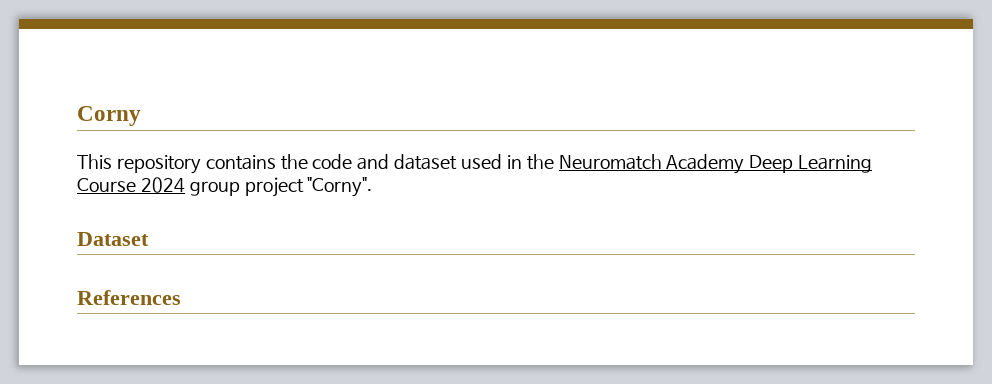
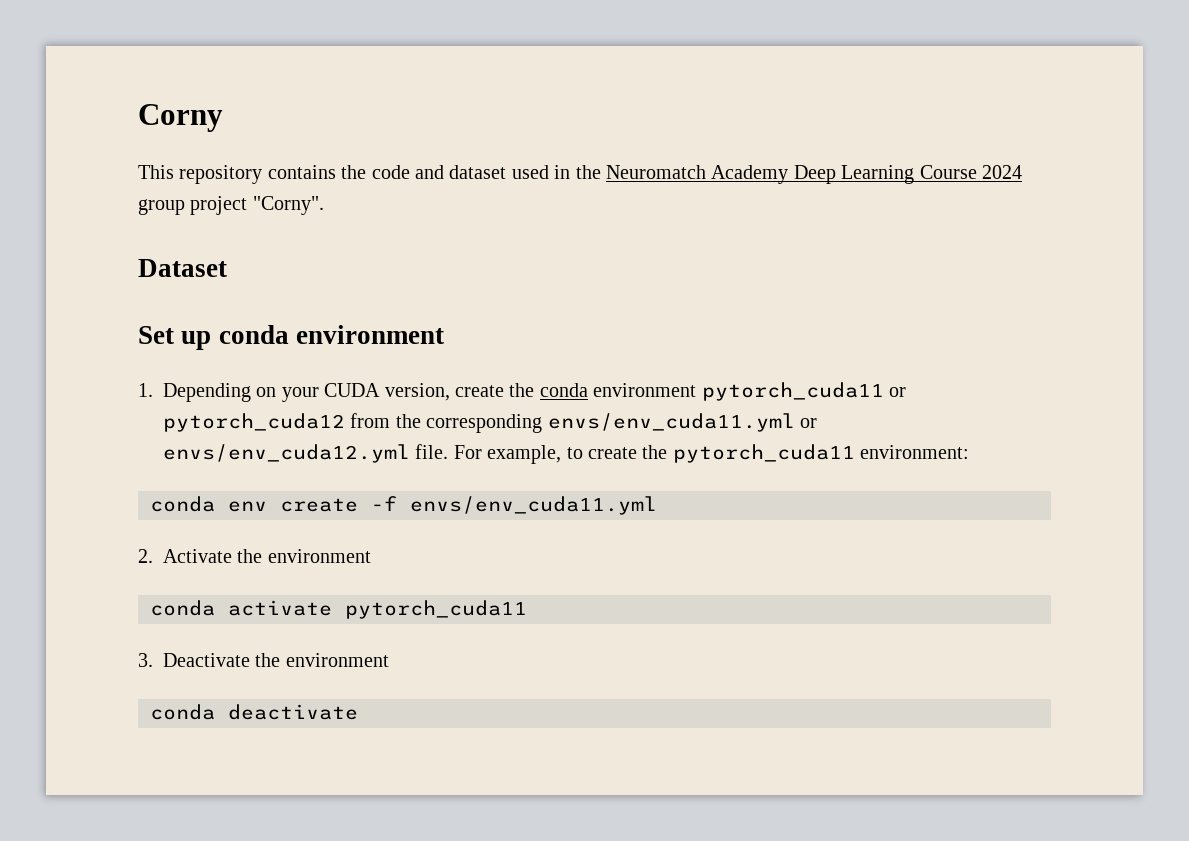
- References
+ Set up conda environment
+ 1. Depending on your CUDA version, create the conda environment pytorch_cuda11 or pytorch_cuda12 from the corresponding envs/env_cuda11.yml or envs/env_cuda12.yml file. For example, to create the pytorch_cuda11 environment:
+ conda env create -f envs/env_cuda11.yml
+ 2. Activate the environment
+ conda activate pytorch_cuda11
+ 3. Deactivate the environment
+ conda deactivate

